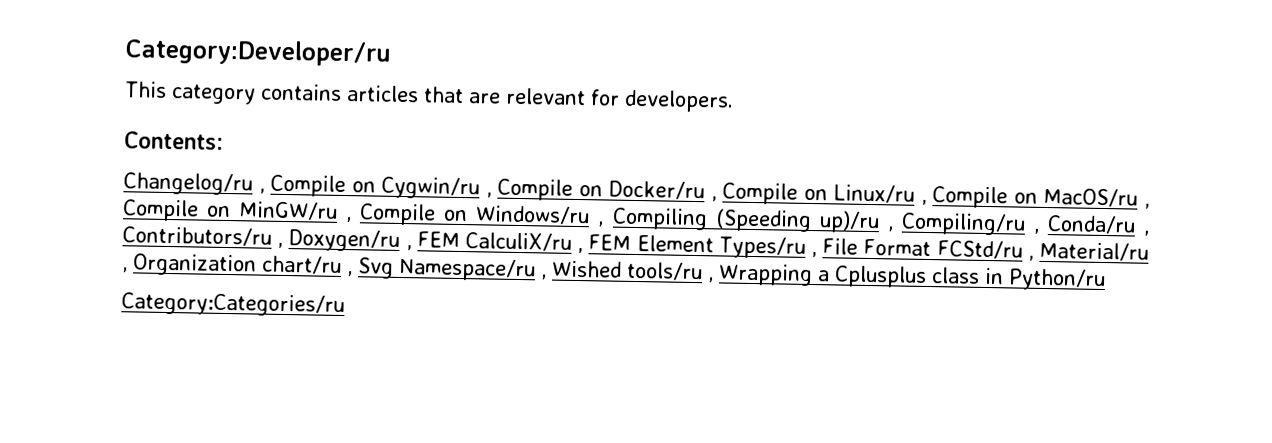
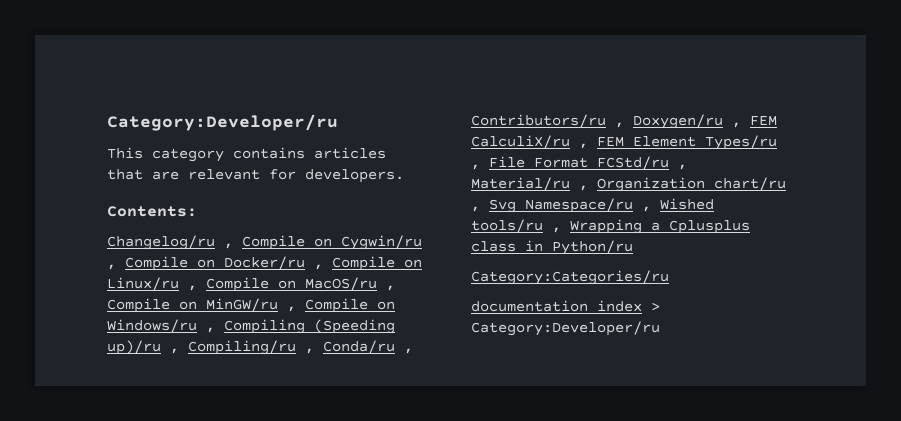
+ documentation index > Category:Developer/ru

